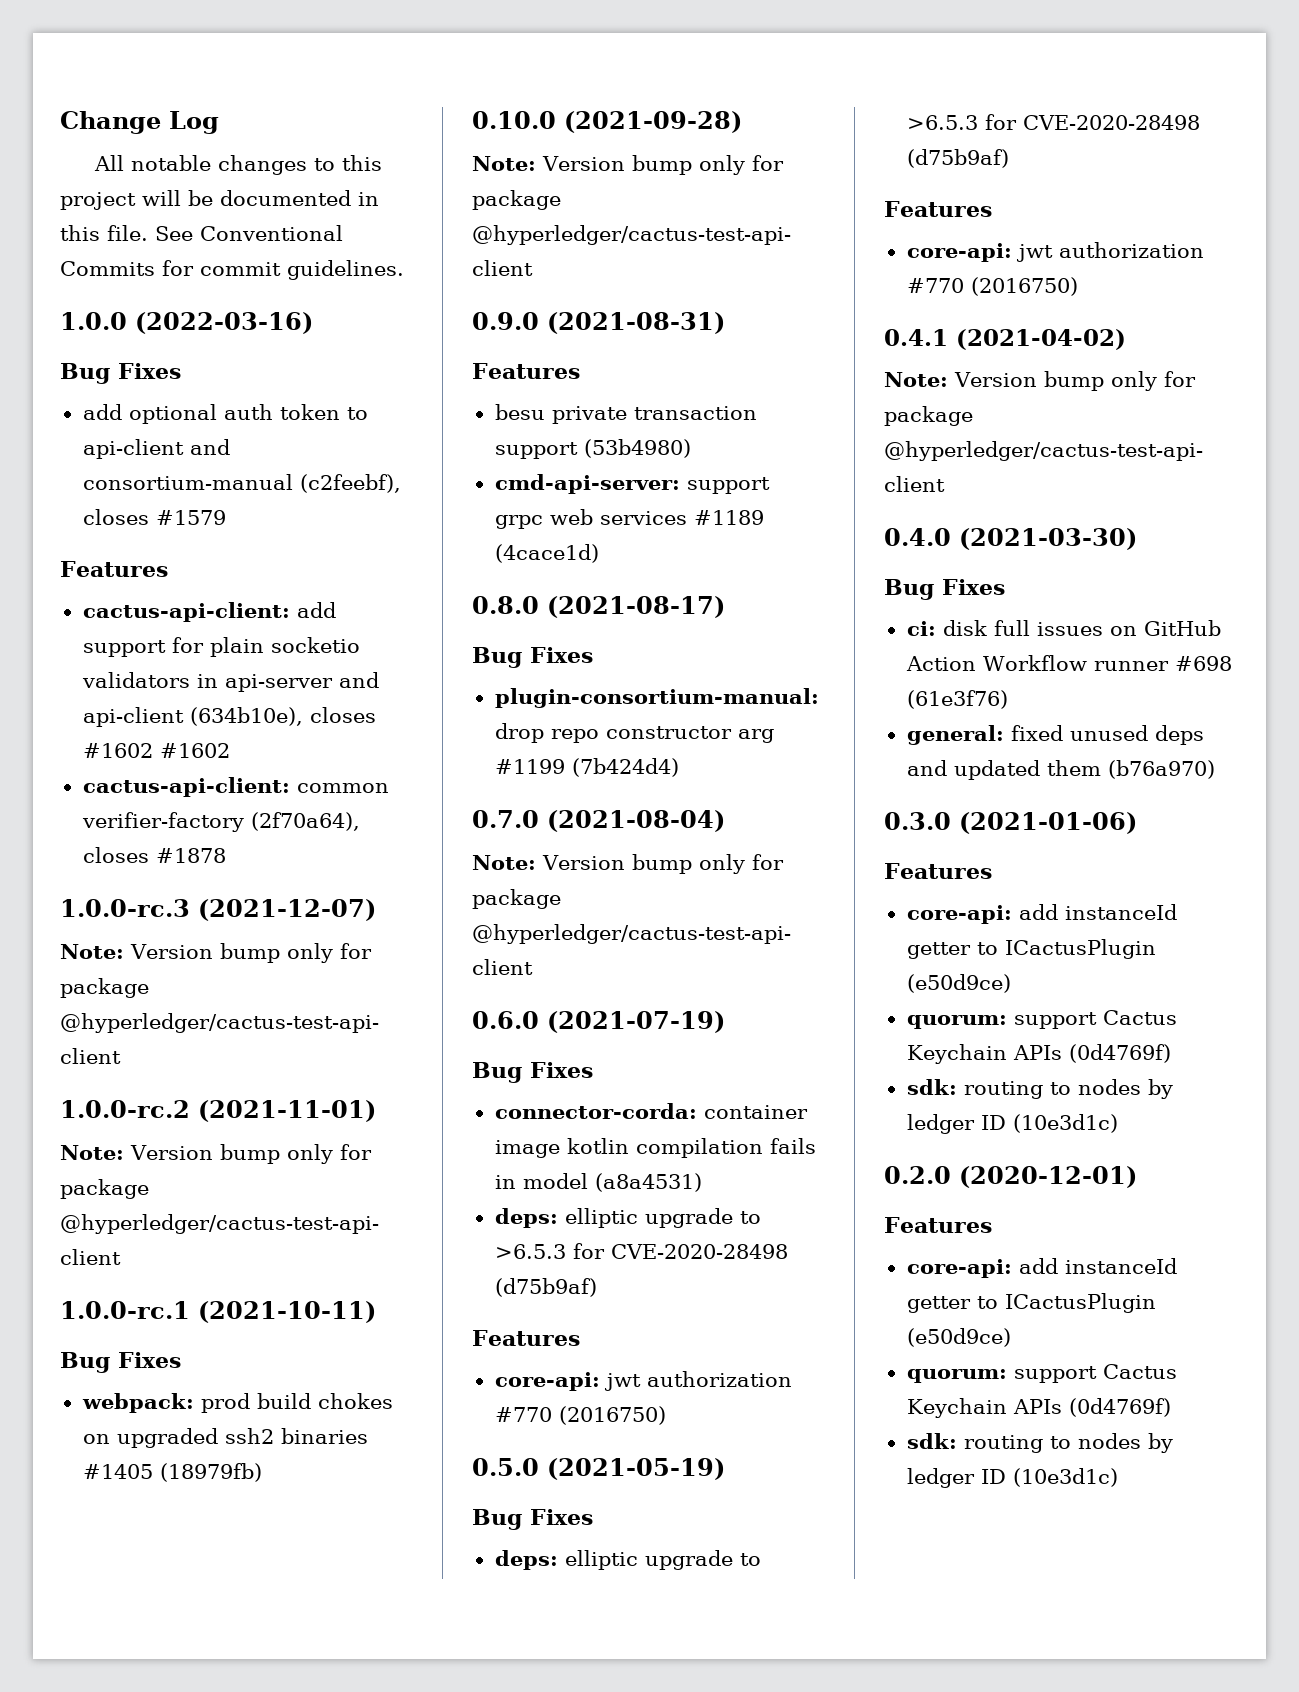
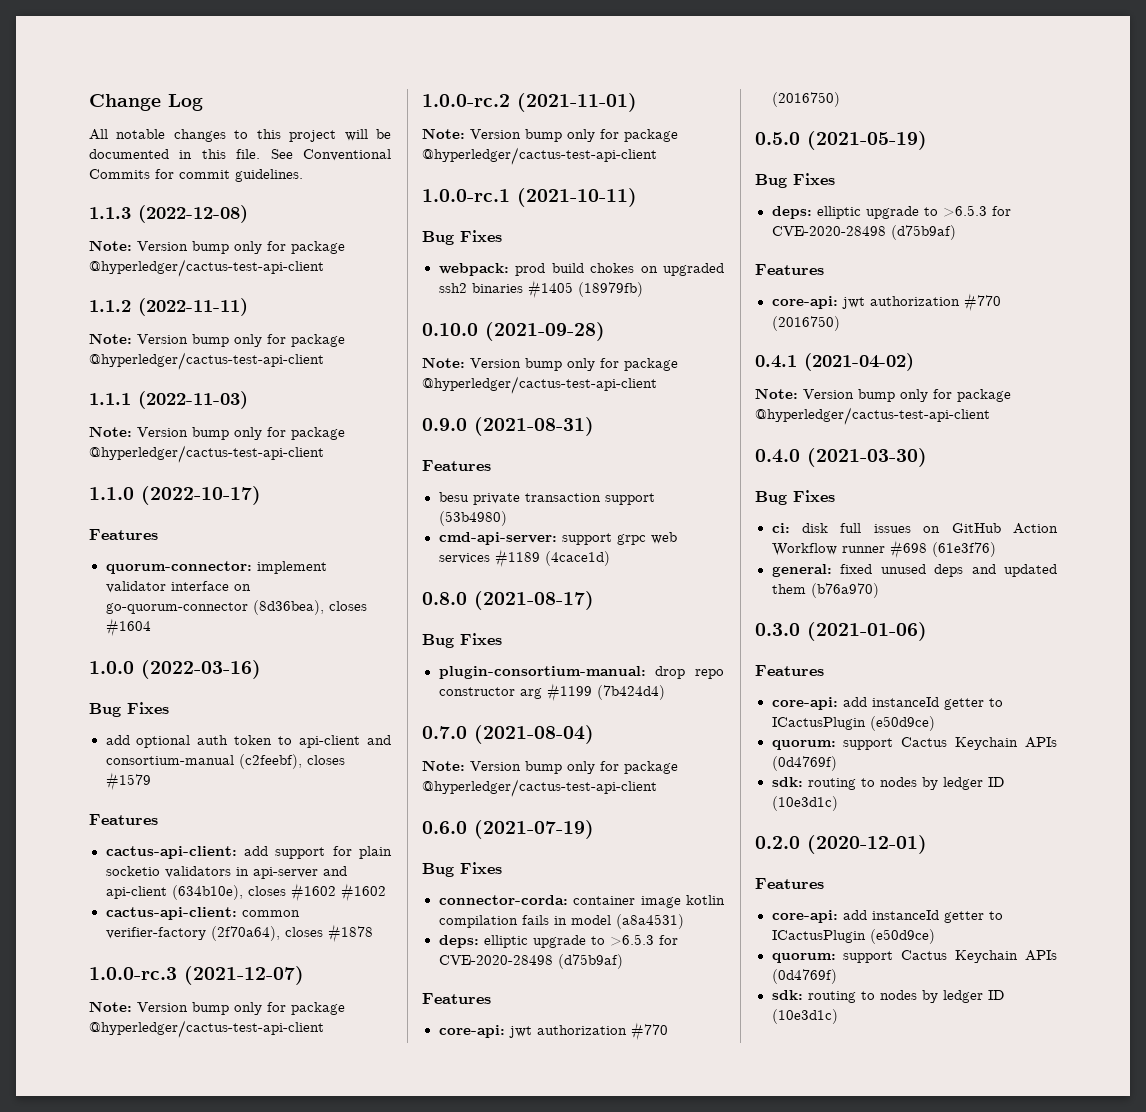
+ 1.1.3 (2022-12-08)
+ Note: Version bump only for package @hyperledger/cactus-test-api-client
+ 1.1.2 (2022-11-11)
+ Note: Version bump only for package @hyperledger/cactus-test-api-client
+ 1.1.1 (2022-11-03)
+ Note: Version bump only for package @hyperledger/cactus-test-api-client
+ 1.1.0 (2022-10-17)
+ Features
+ quorum-connector: implement validator interface on go-quorum-connector (8d36bea), closes #1604

